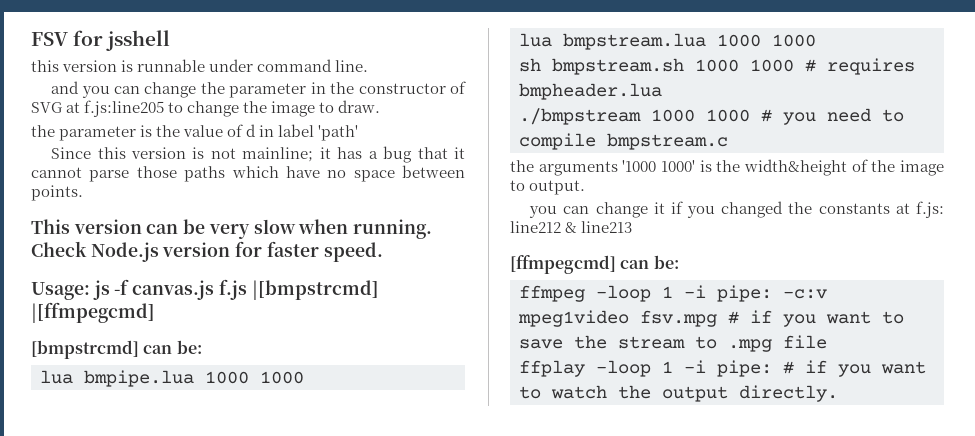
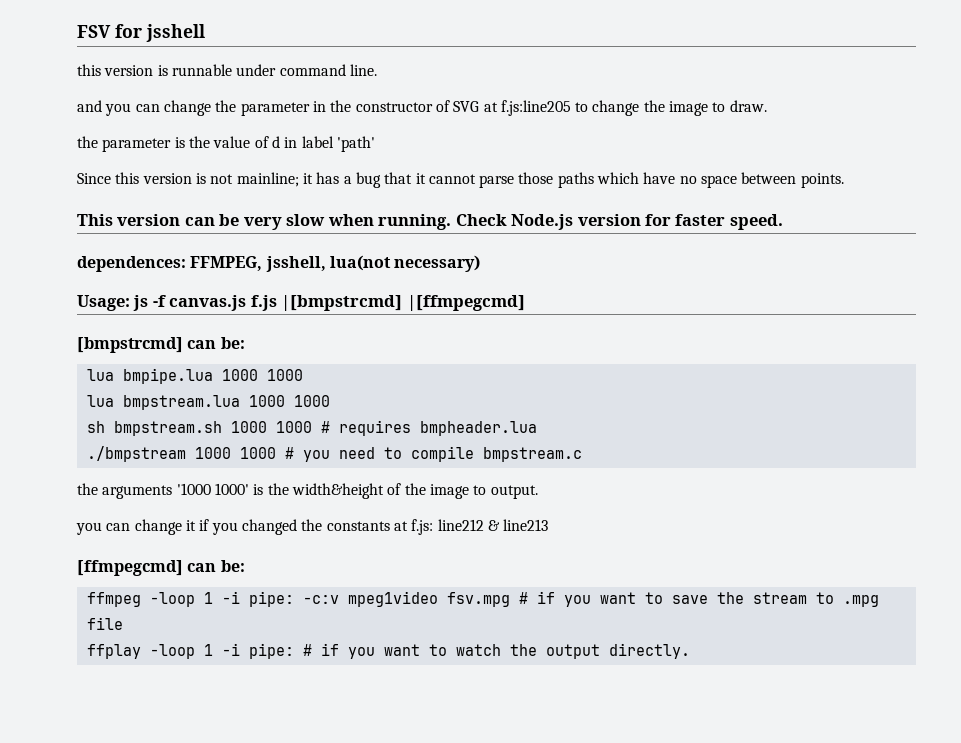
+ dependences: FFMPEG, jsshell, lua(not necessary)

